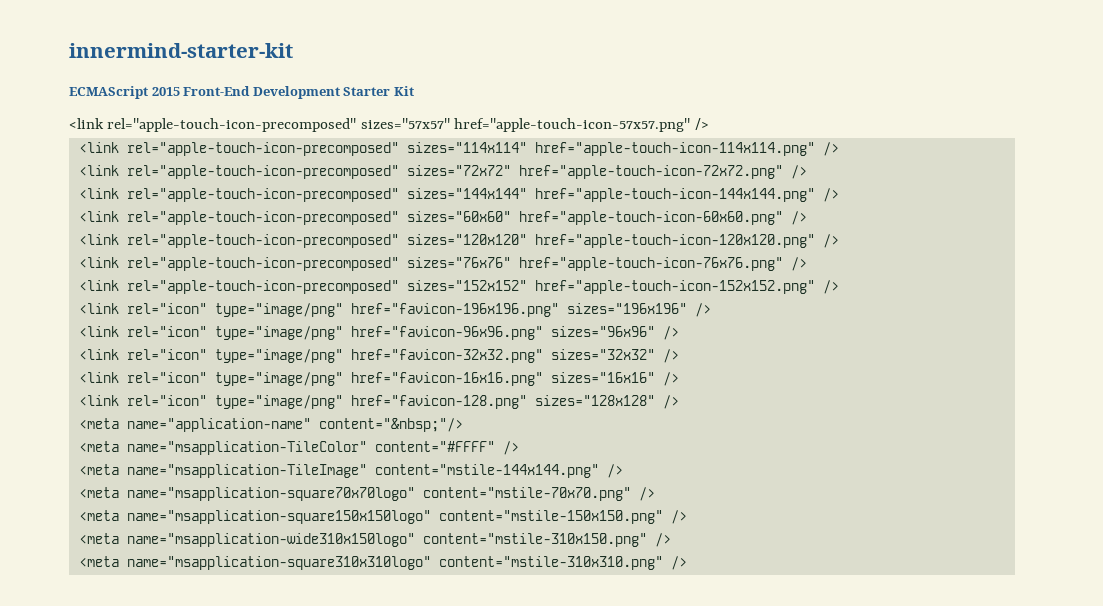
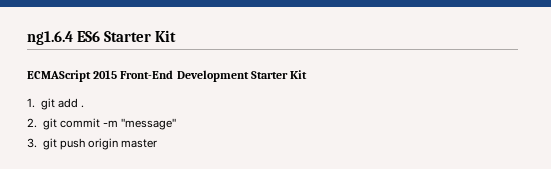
- innermind-starter-kit
+ ng1.6.4 ES6 Starter Kit
- <link rel="apple-touch-icon-precomposed" sizes="57x57" href="apple-touch-icon-57x57.png" />
- <link rel="apple-touch-icon-precomposed" sizes="114x114" href="apple-touch-icon-114x114.png" />
- <link rel="apple-touch-icon-precomposed" sizes="72x72" href="apple-touch-icon-72x72.png" />
- <link rel="apple-touch-icon-precomposed" sizes="144x144" href="apple-touch-icon-144x144.png" />
- <link rel="apple-touch-icon-precomposed" sizes="60x60" href="apple-touch-icon-60x60.png" />
- <link rel="apple-touch-icon-precomposed" sizes="120x120" href="apple-touch-icon-120x120.png" />
- <link rel="apple-touch-icon-precomposed" sizes="76x76" href="apple-touch-icon-76x76.png" />
- <link rel="apple-touch-icon-precomposed" sizes="152x152" href="apple-touch-icon-152x152.png" />
- <link rel="icon" type="image/png" href="favicon-196x196.png" sizes="196x196" />
- <link rel="icon" type="image/png" href="favicon-96x96.png" sizes="96x96" />
- <link rel="icon" type="image/png" href="favicon-32x32.png" sizes="32x32" />
- <link rel="icon" type="image/png" href="favicon-16x16.png" sizes="16x16" />
- <link rel="icon" type="image/png" href="favicon-128.png" sizes="128x128" />
- <meta name="application-name" content="&nbsp;"/>
- <meta name="msapplication-TileColor" content="#FFFF" />
- <meta name="msapplication-TileImage" content="mstile-144x144.png" />
- <meta name="msapplication-square70x70logo" content="mstile-70x70.png" />
- <meta name="msapplication-square150x150logo" content="mstile-150x150.png" />
- <meta name="msapplication-wide310x150logo" content="mstile-310x150.png" />
- <meta name="msapplication-square310x310logo" content="mstile-310x310.png" />
+ 1. git add .
+ 2. git commit -m "message"
+ 3. git push origin master

